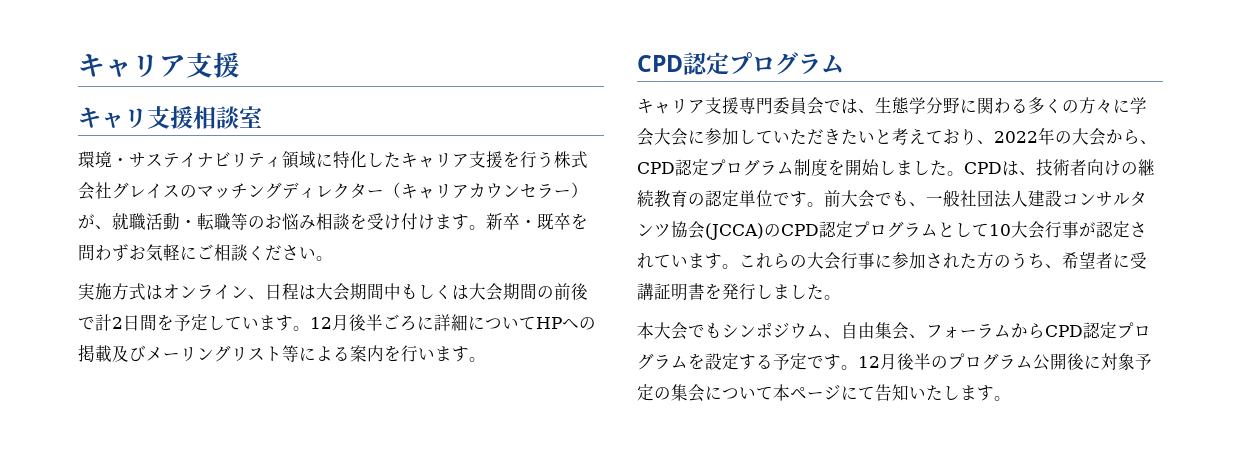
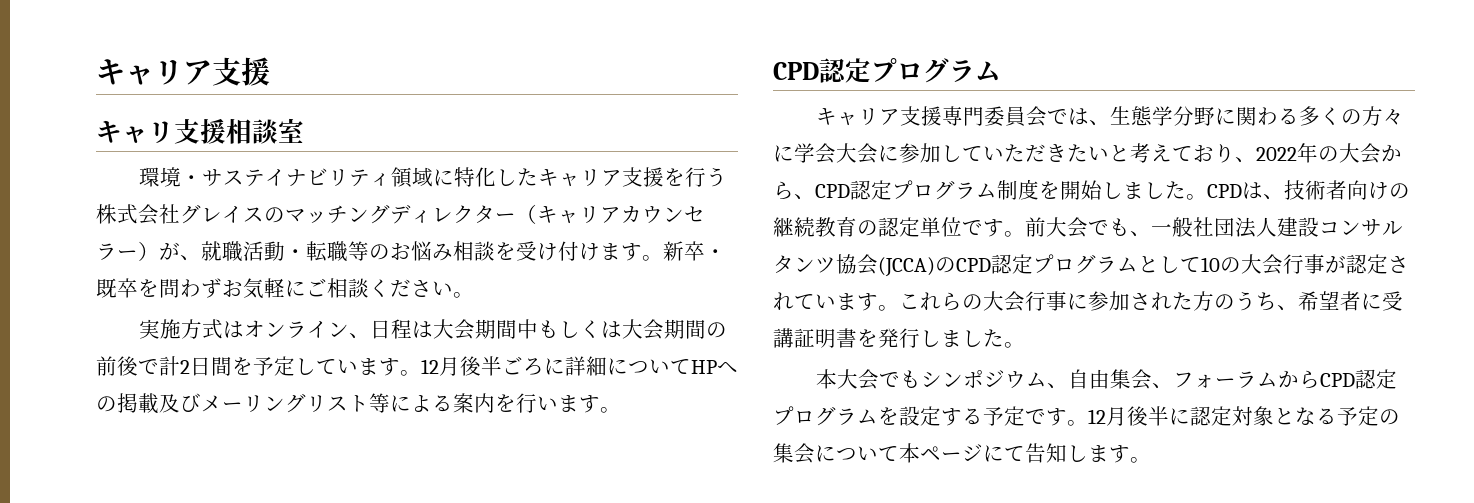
- 前大会でも、一般社団法人建設コンサルタンツ協会(JCCA)のCPD認定プログラムとして10大会行事が認定されています。
+ 前大会でも、一般社団法人建設コンサルタンツ協会(JCCA)のCPD認定プログラムとして10の大会行事が認定されています。
- 12月後半のプログラム公開後に対象予定の集会について本ページにて告知いたします。
+ 12月後半に認定対象となる予定の集会について本ページにて告知します。

